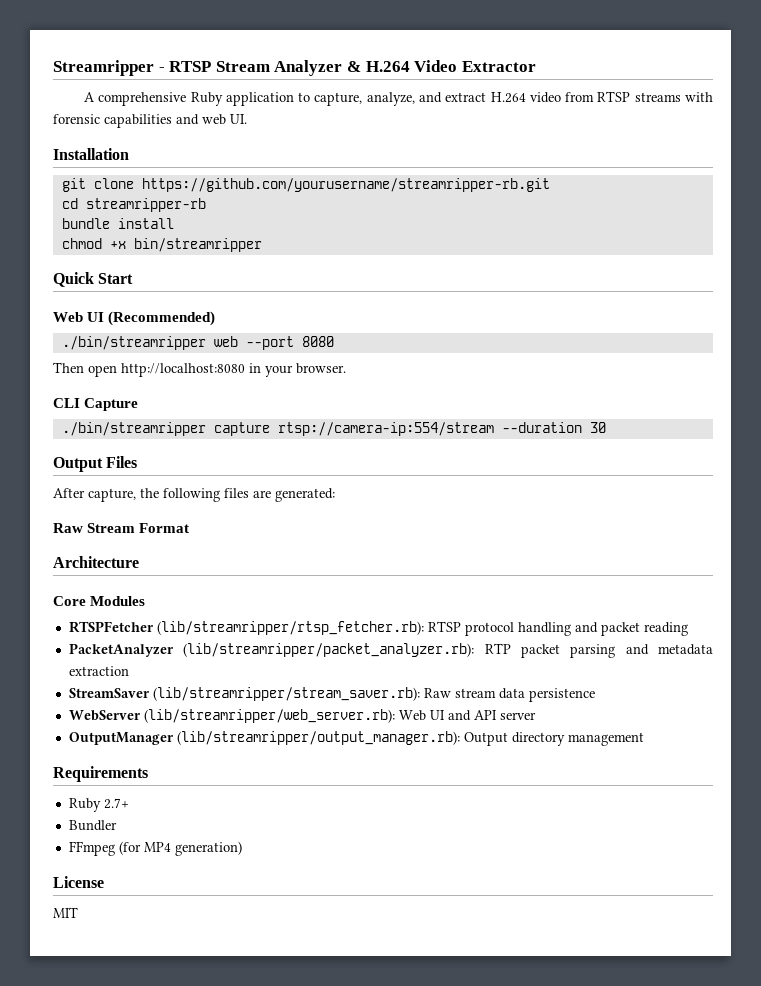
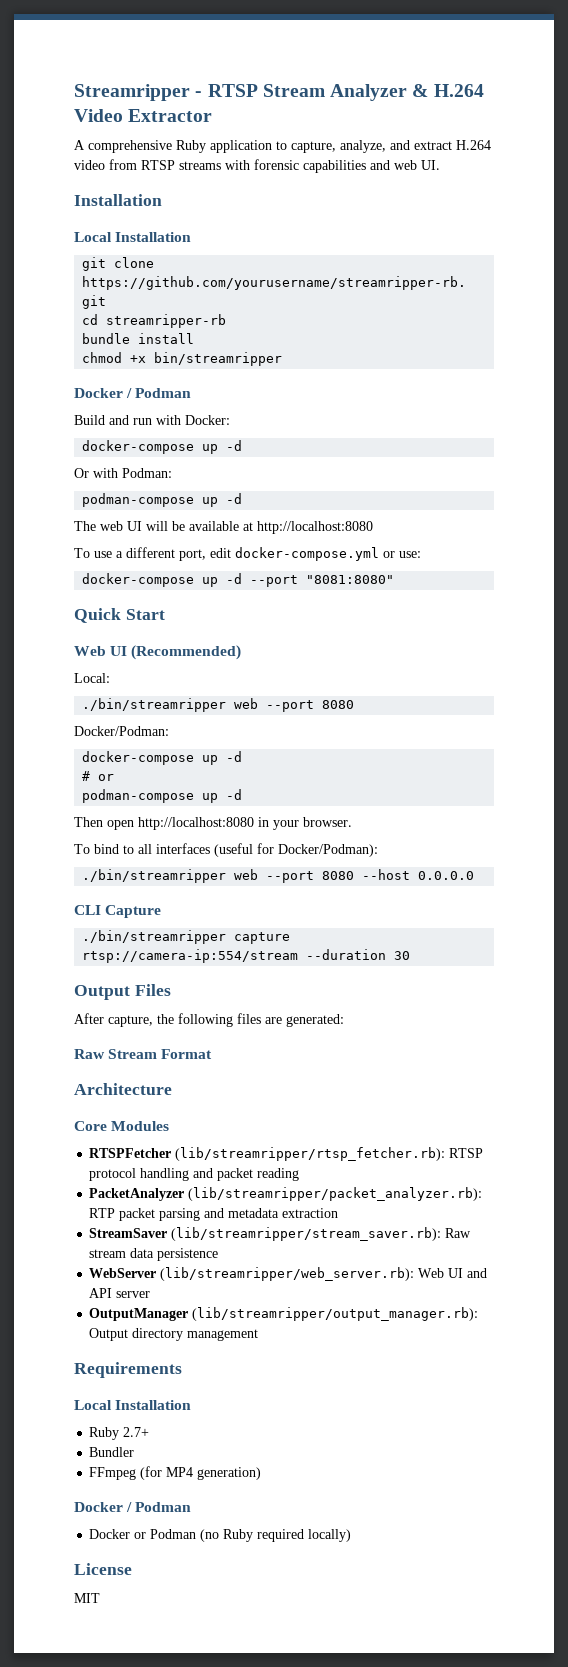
  A comprehensive Ruby application to capture, analyze, and extract H.264 video from RTSP streams with forensic capabilities and web UI.
  Installation
+ Local Installation
  chmod +x bin/streamripper
+ Docker / Podman
+ Build and run with Docker:
+ docker-compose up -d
+ Or with Podman:
+ podman-compose up -d
+ The web UI will be available at http://localhost:8080
+ To use a different port, edit docker-compose.yml or use:
+ docker-compose up -d --port "8081:8080"
+ Local:
  ./bin/streamripper web --port 8080
+ Docker/Podman:
+ docker-compose up -d
+ # or
+ podman-compose up -d
+ To bind to all interfaces (useful for Docker/Podman):
+ ./bin/streamripper web --port 8080 --host 0.0.0.0
  Requirements
+ Local Installation
  FFmpeg (for MP4 generation)
+ Docker / Podman
+ Docker or Podman (no Ruby required locally)

